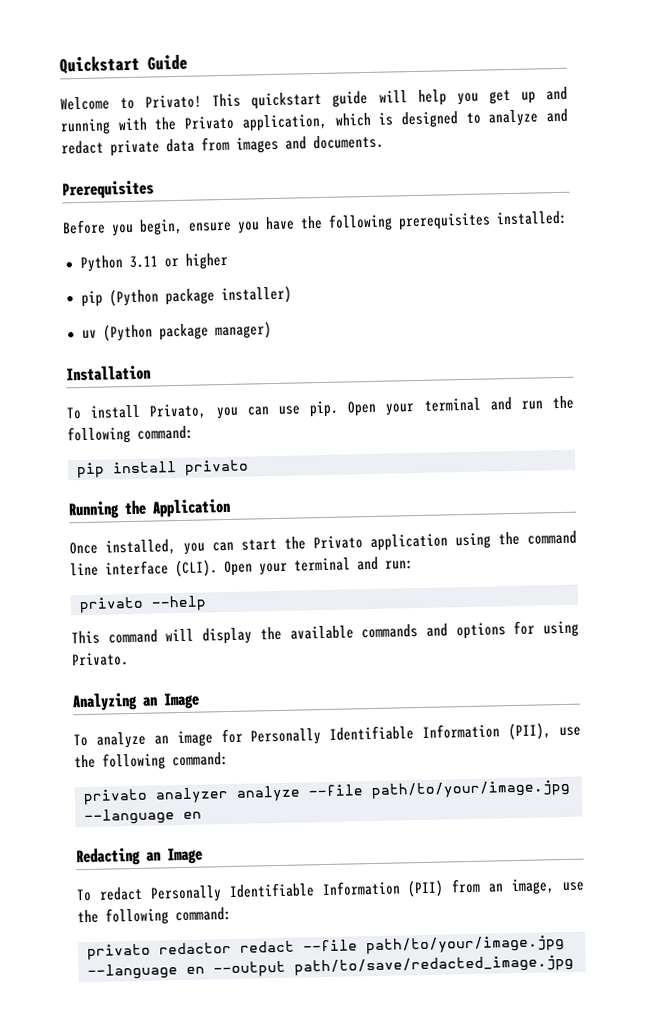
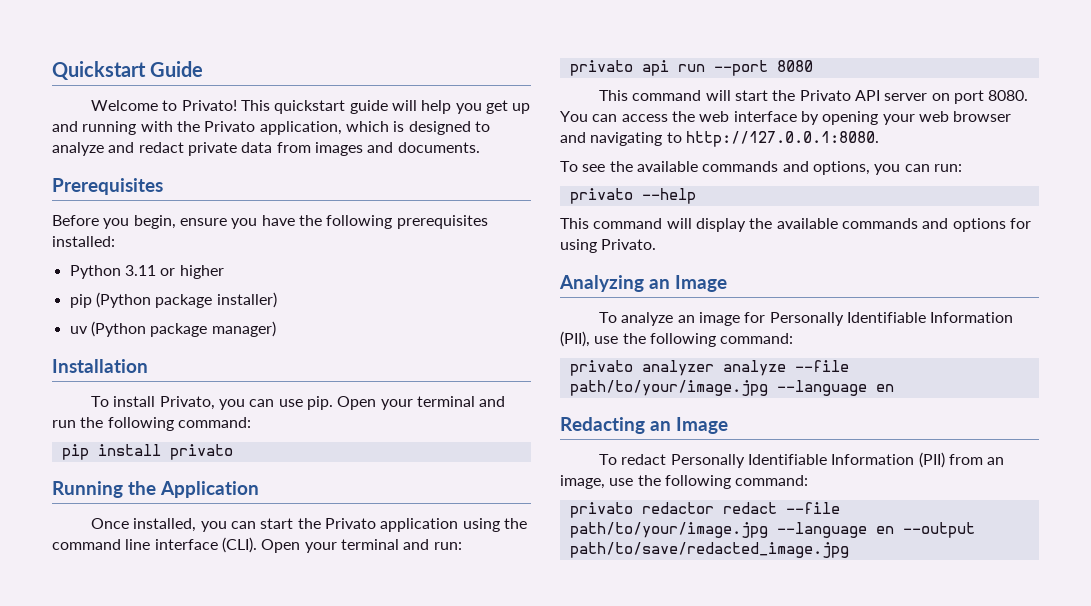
+ privato api run --port 8080
+ This command will start the Privato API server on port 8080. You can access the web interface by opening your web browser and navigating to http://127.0.0.1:8080.
+ To see the available commands and options, you can run:

